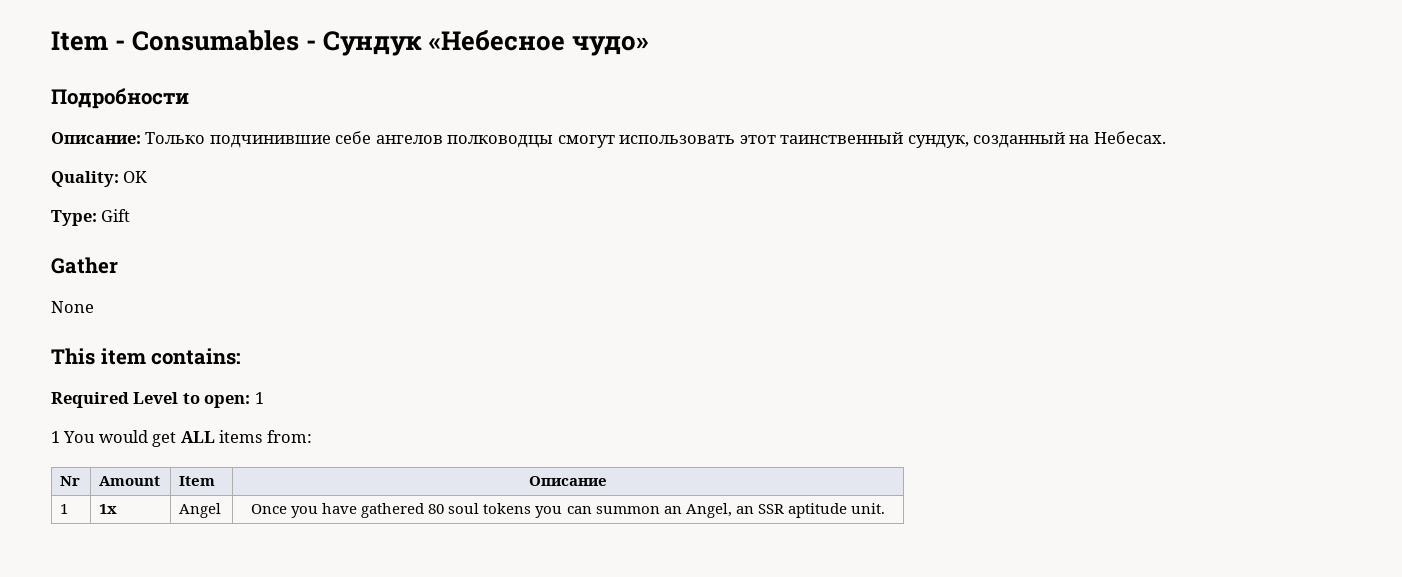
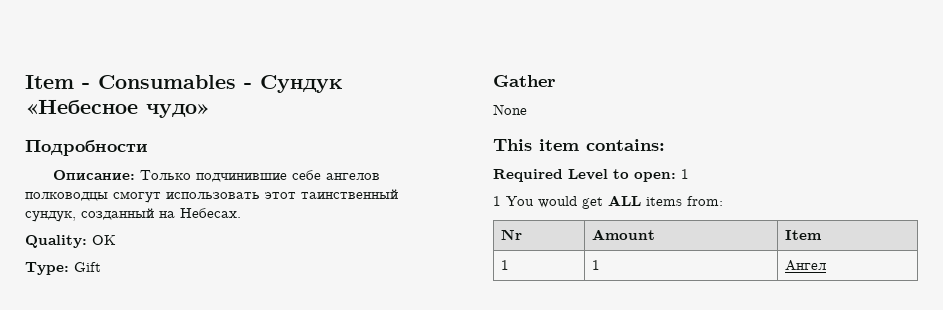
- Nr | Amount | Item | Описание
- 1 | 1x | Angel | Once you have gathered 80 soul tokens you can summon an Angel, an SSR aptitude unit.
+ Nr | Amount | Item
+ 1 | 1 | Ангел

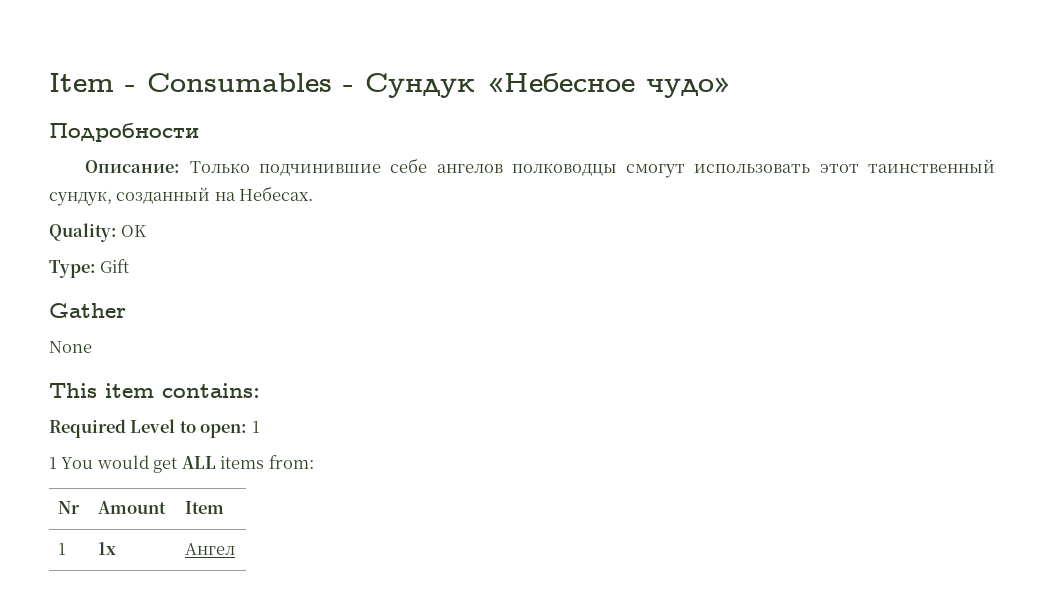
- 1 | 1 | Ангел
+ 1 | 1x | Ангел

